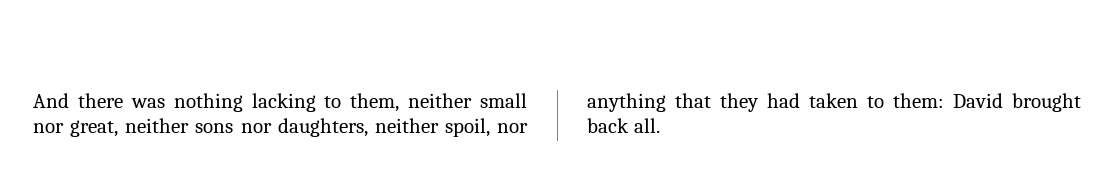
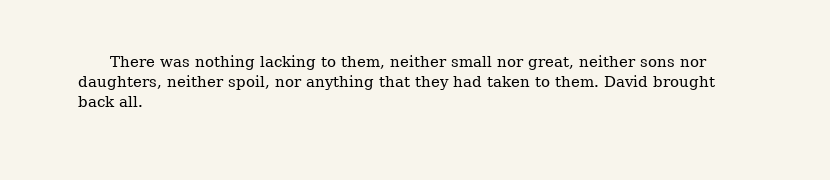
- And there was nothing lacking to them, neither small nor great, neither sons nor daughters, neither spoil, nor anything that they had taken to them: David brought back all.
+ There was nothing lacking to them, neither small nor great, neither sons nor daughters, neither spoil, nor anything that they had taken to them. David brought back all.

